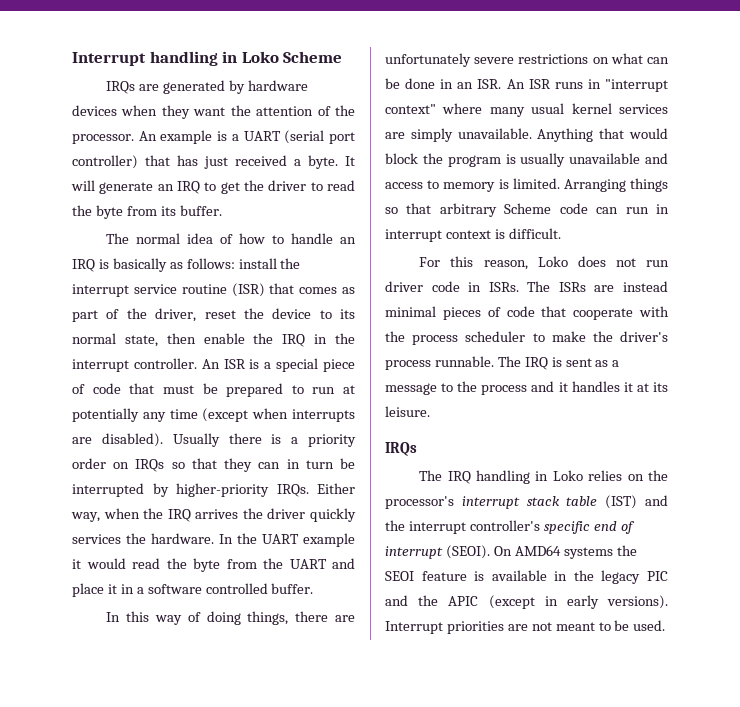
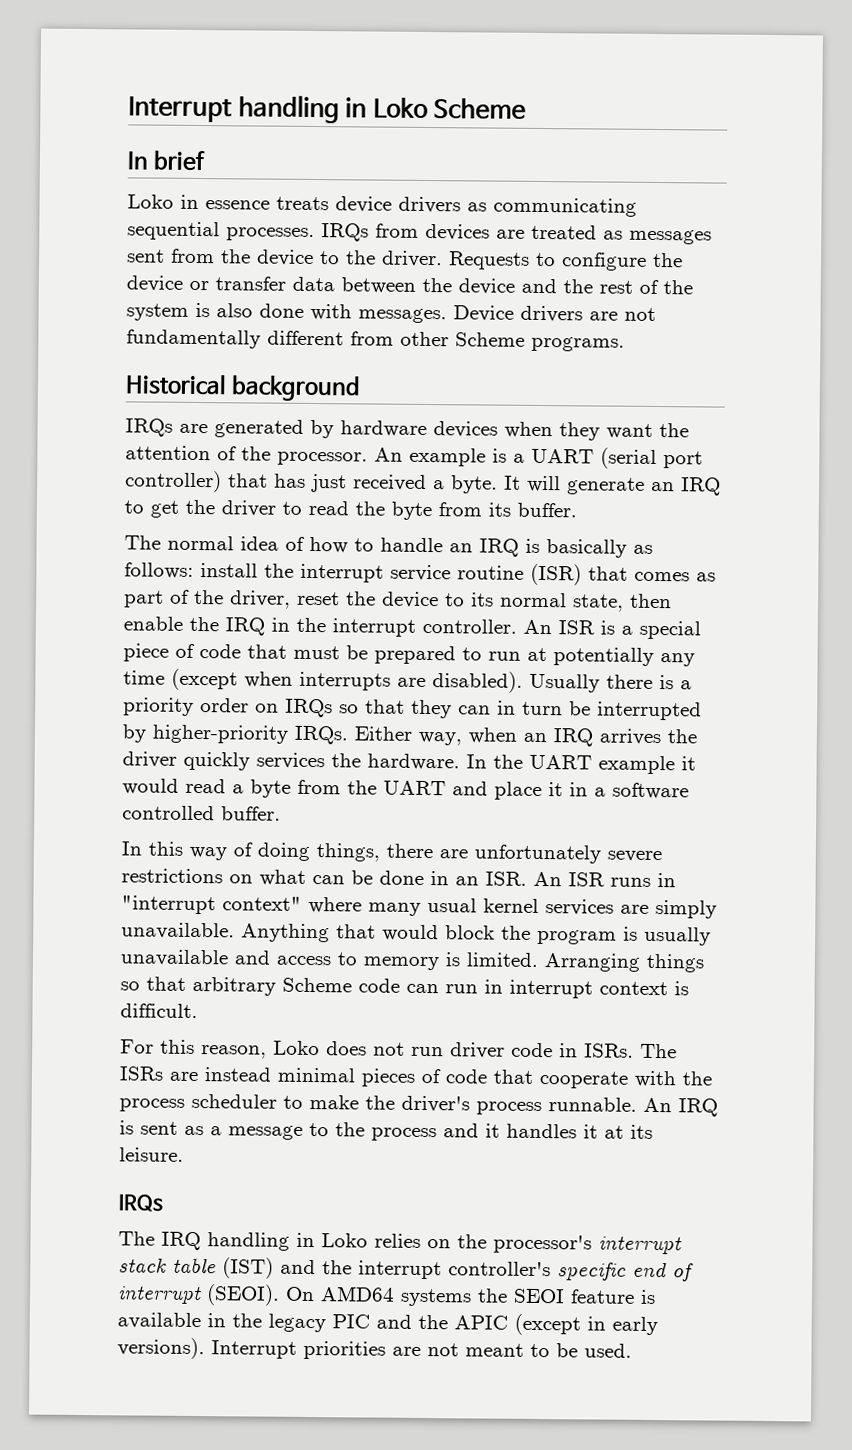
+ In brief
+ Loko in essence treats device drivers as communicating sequential processes. IRQs from devices are treated as messages sent from the device to the driver. Requests to configure the device or transfer data between the device and the rest of the system is also done with messages. Device drivers are not fundamentally different from other Scheme programs.
+ Historical background
- Either way, when the IRQ arrives the driver quickly services the hardware.
+ Either way, when an IRQ arrives the driver quickly services the hardware.
- In the UART example it would read the byte from the UART and place it in a software controlled buffer.
+ In the UART example it would read a byte from the UART and place it in a software controlled buffer.
- The IRQ is sent as a message to the process and it handles it at its leisure.
+ An IRQ is sent as a message to the process and it handles it at its leisure.

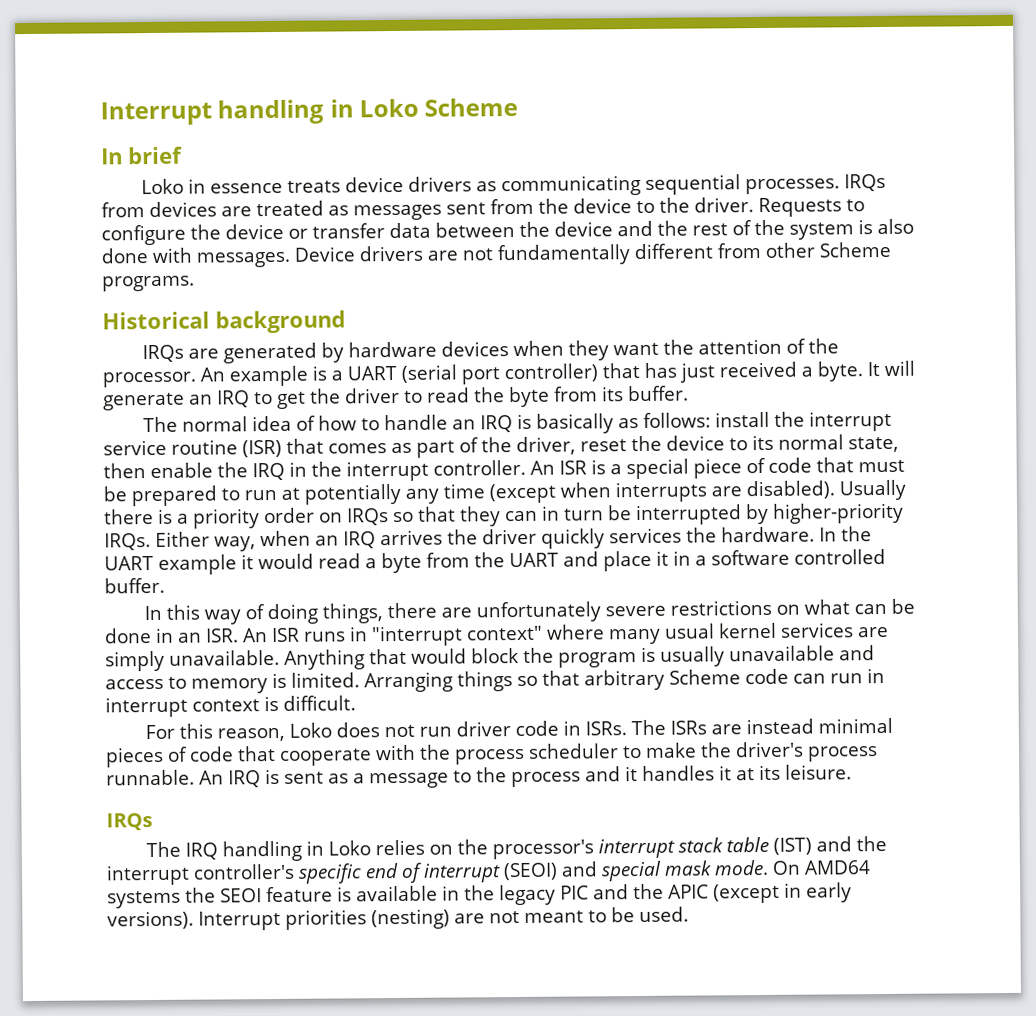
- The IRQ handling in Loko relies on the processor's interrupt stack table (IST) and the interrupt controller's specific end of interrupt (SEOI).
+ The IRQ handling in Loko relies on the processor's interrupt stack table (IST) and the interrupt controller's specific end of interrupt (SEOI) and special mask mode.
- Interrupt priorities are not meant to be used.
+ Interrupt priorities (nesting) are not meant to be used.

